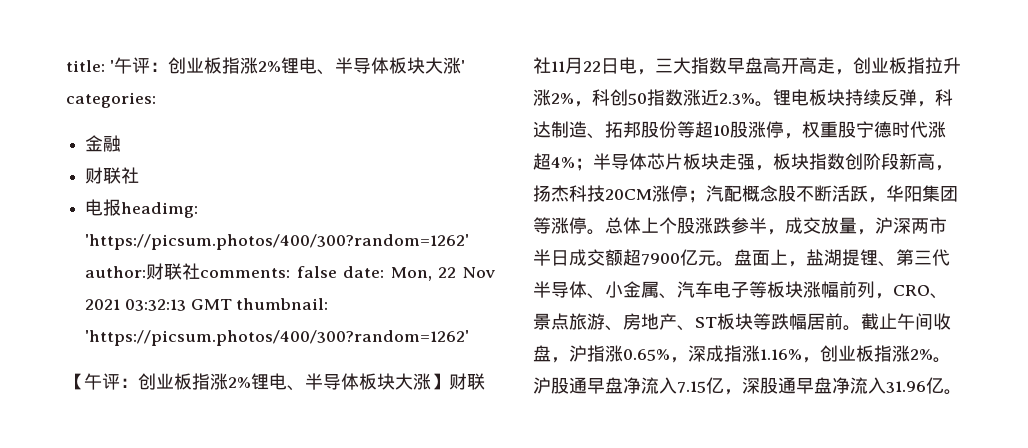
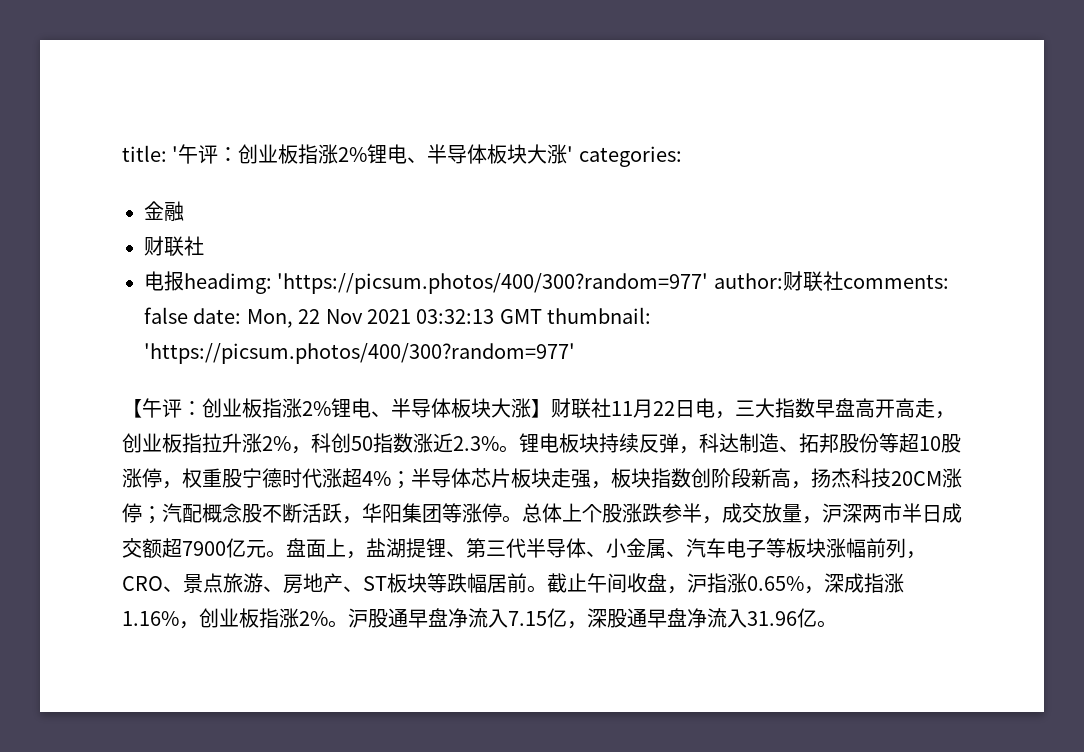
- 电报headimg: 'https://picsum.photos/400/300?random=1262' author:财联社comments: false date: Mon, 22 Nov 2021 03:32:13 GMT thumbnail: 'https://picsum.photos/400/300?random=1262'
+ 电报headimg: 'https://picsum.photos/400/300?random=977' author:财联社comments: false date: Mon, 22 Nov 2021 03:32:13 GMT thumbnail: 'https://picsum.photos/400/300?random=977'

